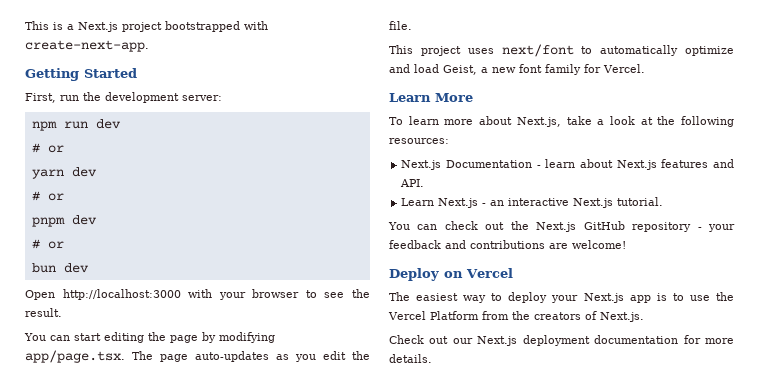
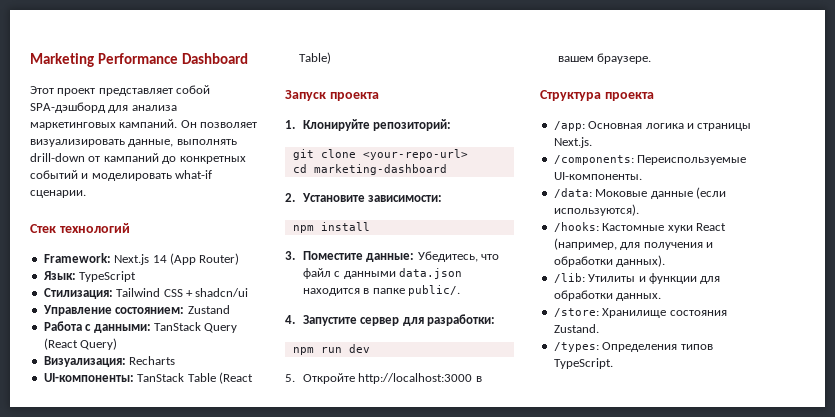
- This is a Next.js project bootstrapped with create-next-app.
- Getting Started
- First, run the development server:
+ Marketing Performance Dashboard
+ Этот проект представляет собой SPA-дэшборд для анализа маркетинговых кампаний. Он позволяет визуализировать данные, выполнять drill-down от кампаний до конкретных событий и моделировать what-if сценарии.
+ Стек технологий
+ Framework: Next.js 14 (App Router)
+ Язык: TypeScript
+ Стилизация: Tailwind CSS + shadcn/ui
+ Управление состоянием: Zustand
+ Работа с данными: TanStack Query (React Query)
+ Визуализация: Recharts
+ UI-компоненты: TanStack Table (React Table)
+ Запуск проекта
+ 1. Клонируйте репозиторий:
+ git clone <your-repo-url>
+ cd marketing-dashboard
+ 2. Установите зависимости:
+ npm install
+ 3. Поместите данные: Убедитесь, что файл с данными data.json находится в папке public/.
+ 4. Запустите сервер для разработки:
  npm run dev
- # or
- yarn dev
- # or
- pnpm dev
- # or
- bun dev
- Open http://localhost:3000 with your browser to see the result.
- You can start editing the page by modifying app/page.tsx. The page auto-updates as you edit the file.
- This project uses next/font to automatically optimize and load Geist, a new font family for Vercel.
- Learn More
- To learn more about Next.js, take a look at the following resources:
- Next.js Documentation - learn about Next.js features and API.
- Learn Next.js - an interactive Next.js tutorial.
- You can check out the Next.js GitHub repository - your feedback and contributions are welcome!
- Deploy on Vercel
- The easiest way to deploy your Next.js app is to use the Vercel Platform from the creators of Next.js.
- Check out our Next.js deployment documentation for more details.
+ 5. Откройте http://localhost:3000 в вашем браузере.
+ Структура проекта
+ /app: Основная логика и страницы Next.js.
+ /components: Переиспользуемые UI-компоненты.
+ /data: Моковые данные (если используются).
+ /hooks: Кастомные хуки React (например, для получения и обработки данных).
+ /lib: Утилиты и функции для обработки данных.
+ /store: Хранилище состояния Zustand.
+ /types: Определения типов TypeScript.

